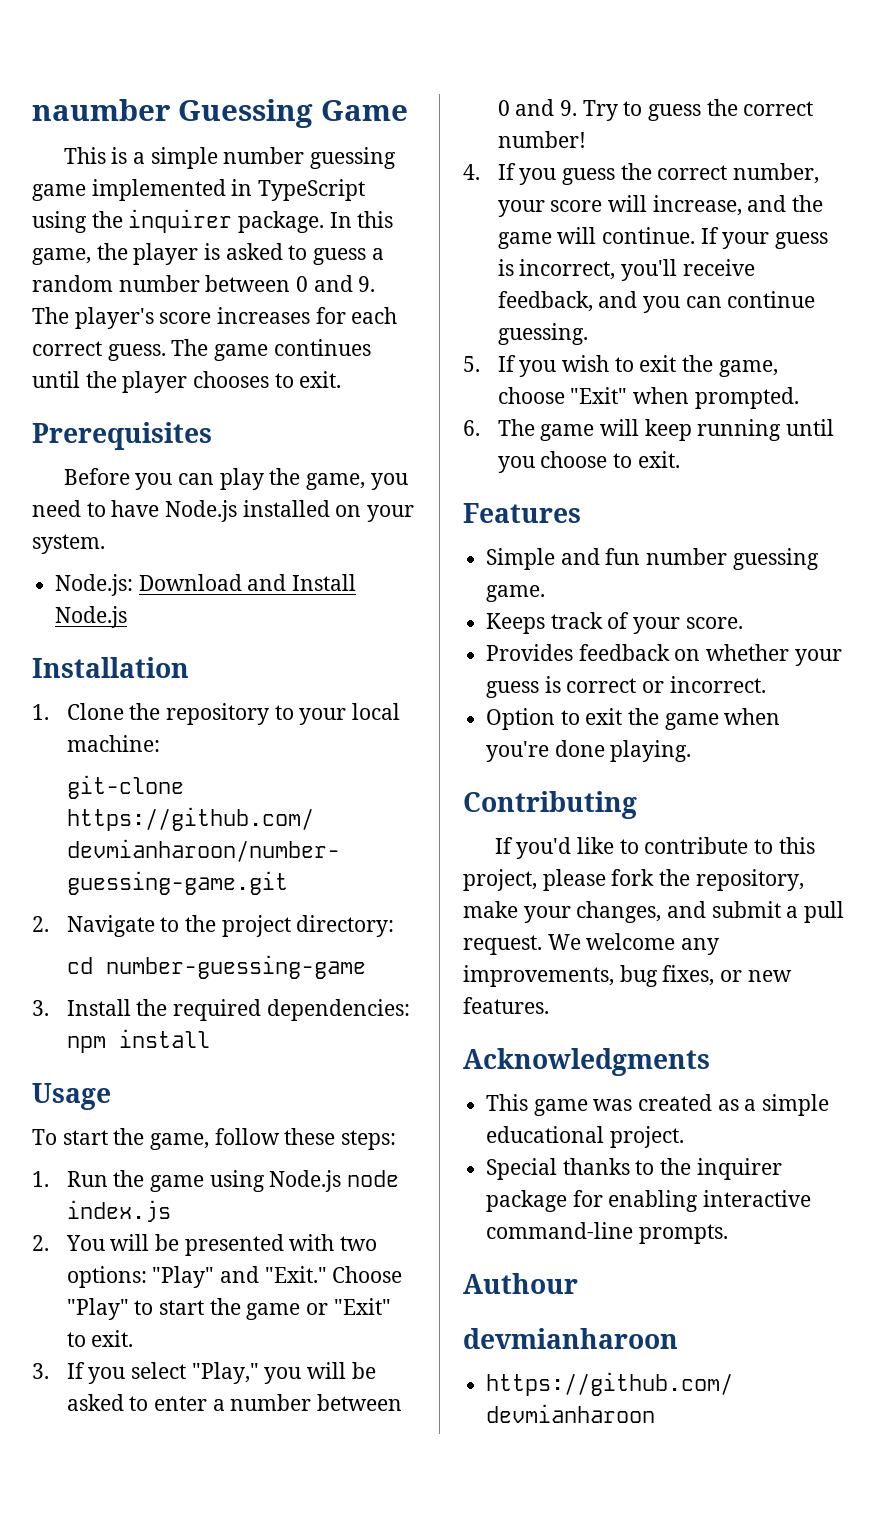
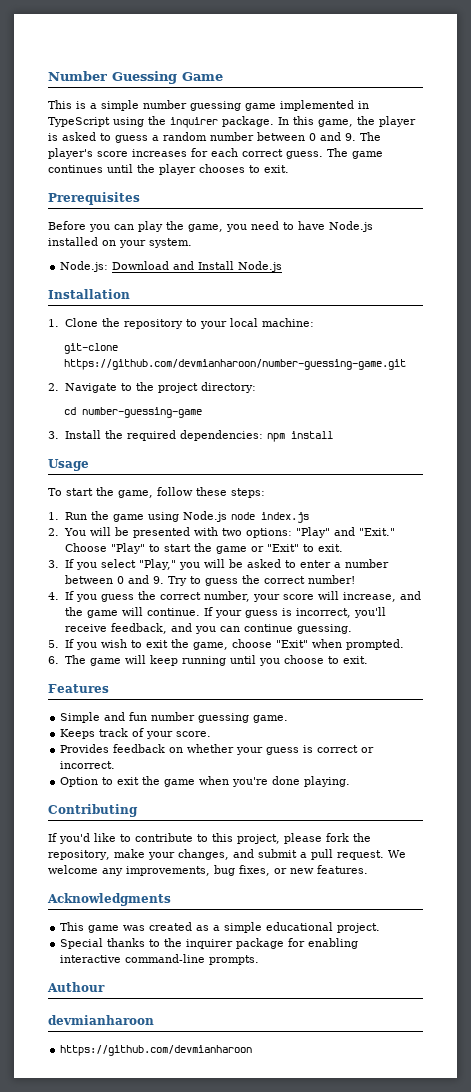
- naumber Guessing Game
+ Number Guessing Game

